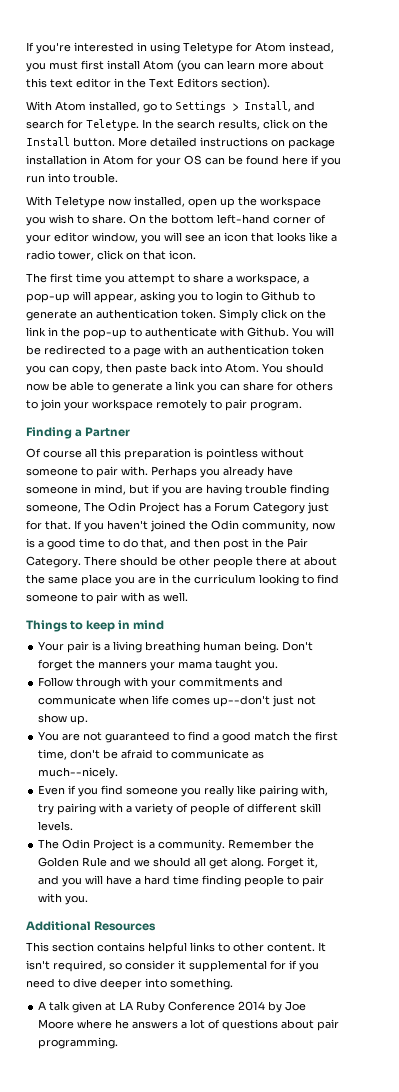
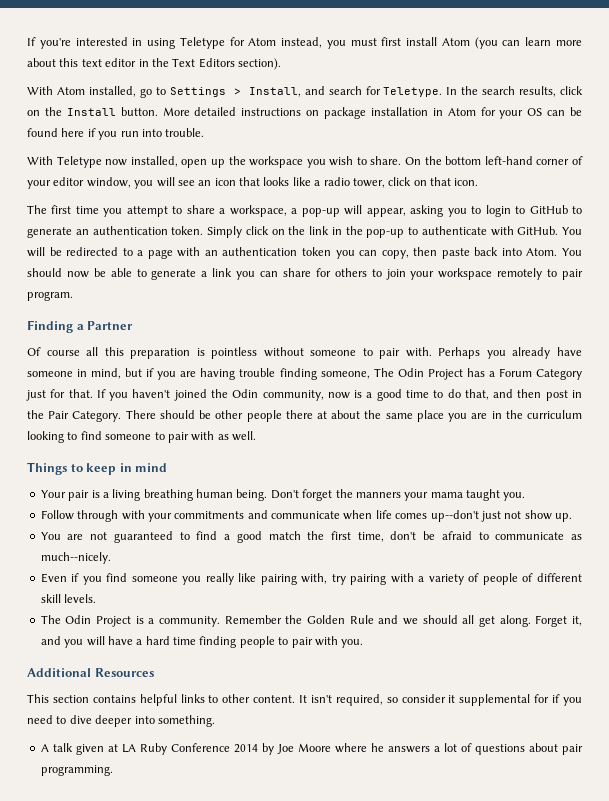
- The first time you attempt to share a workspace, a pop-up will appear, asking you to login to Github to generate an authentication token.
+ The first time you attempt to share a workspace, a pop-up will appear, asking you to login to GitHub to generate an authentication token.
- Simply click on the link in the pop-up to authenticate with Github.
+ Simply click on the link in the pop-up to authenticate with GitHub.

